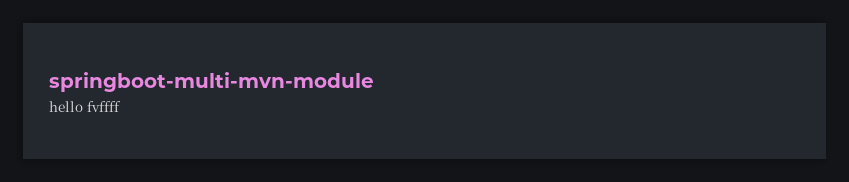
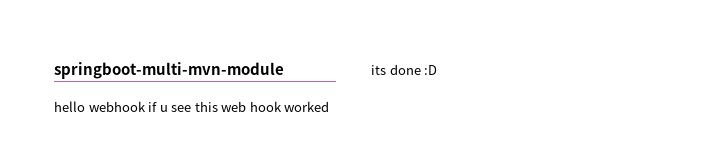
- hello fvffff
+ hello webhook if u see this web hook worked its done :D

